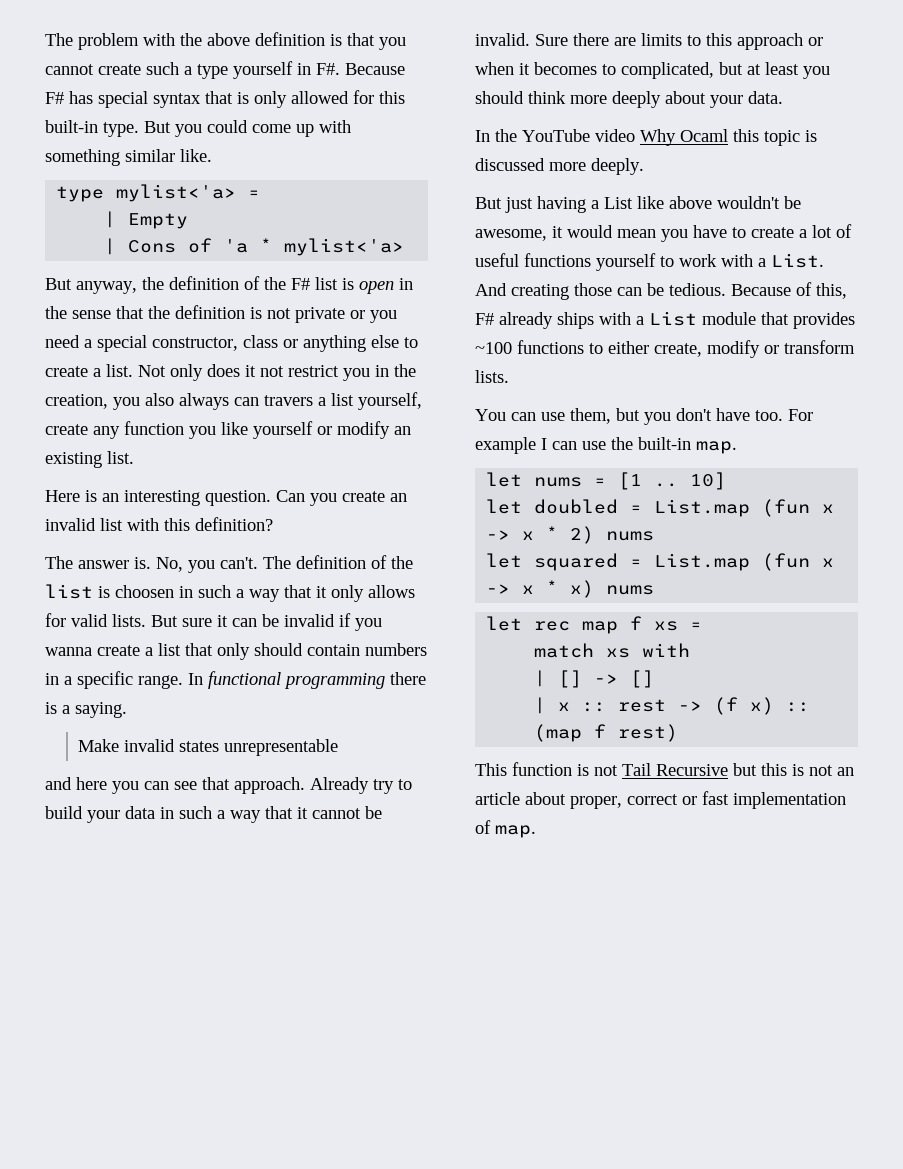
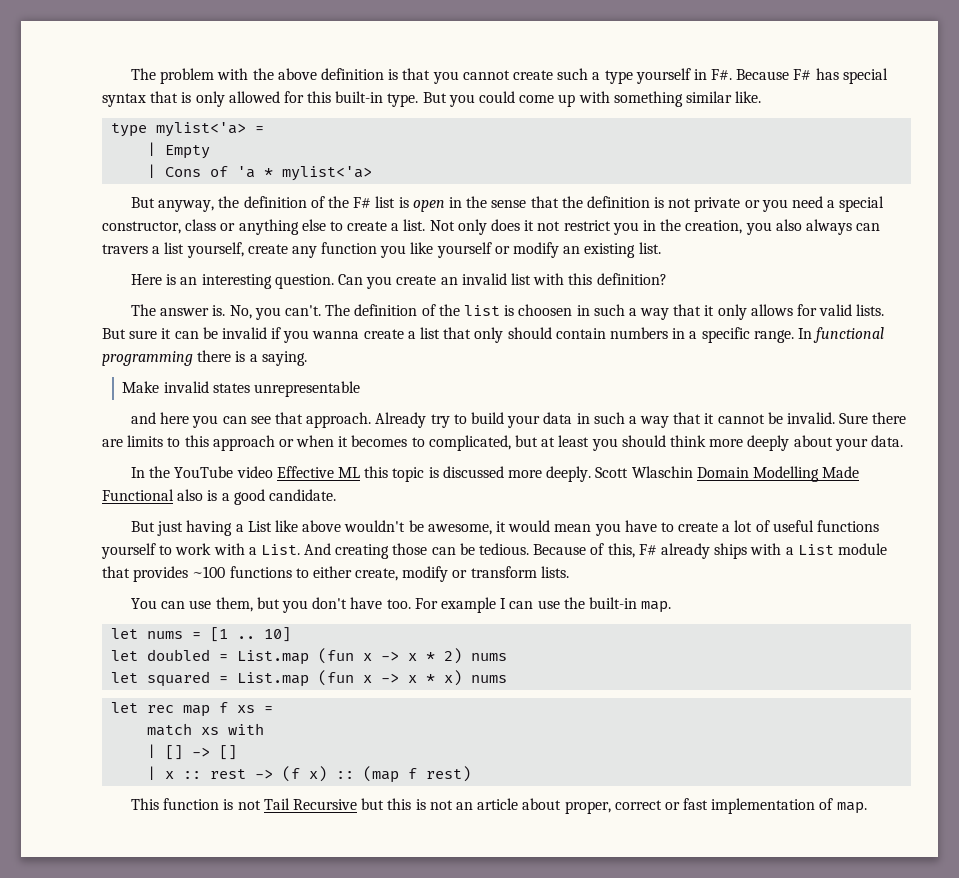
- In the YouTube video Why Ocaml this topic is discussed more deeply.
+ In the YouTube video Effective ML this topic is discussed more deeply. Scott Wlaschin Domain Modelling Made Functional also is a good candidate.

